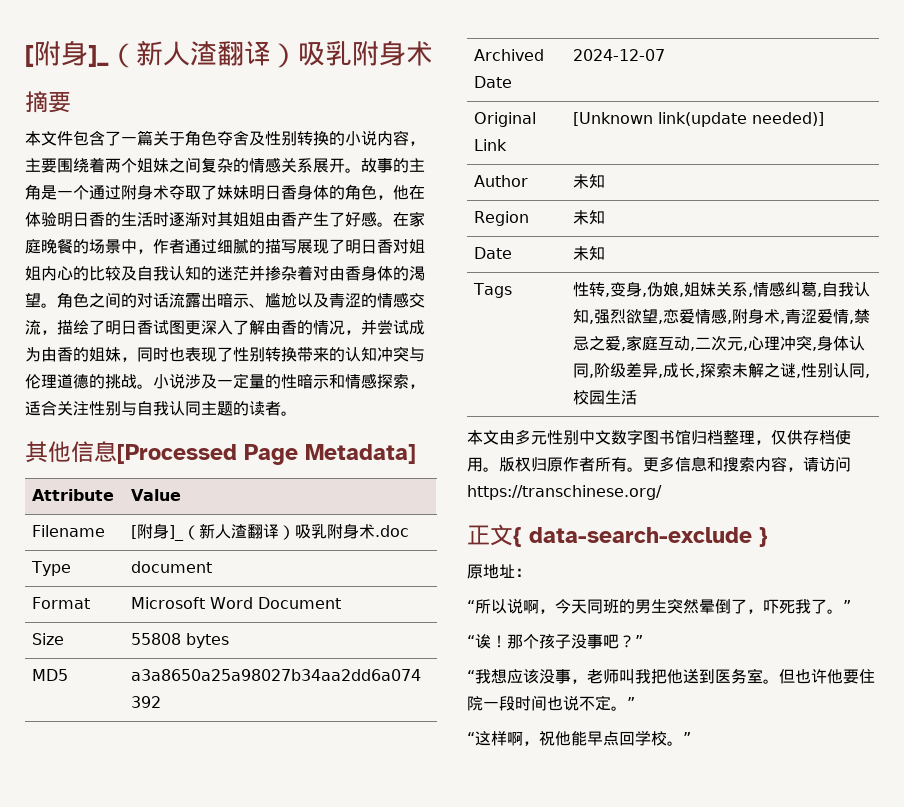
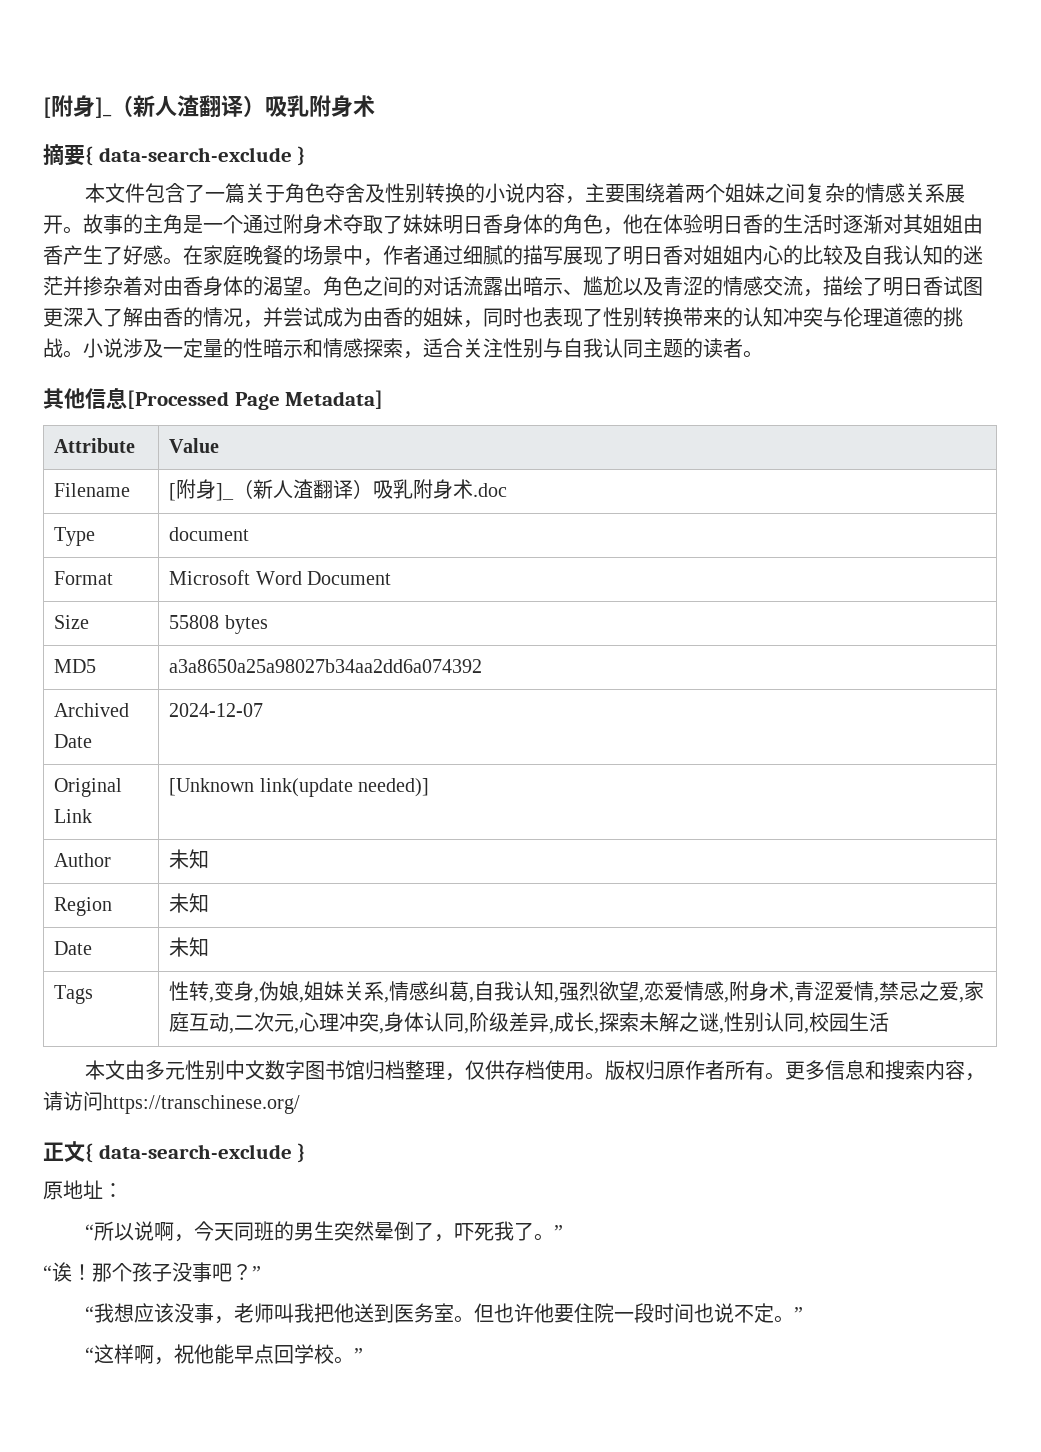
- 摘要
+ 摘要{ data-search-exclude }

